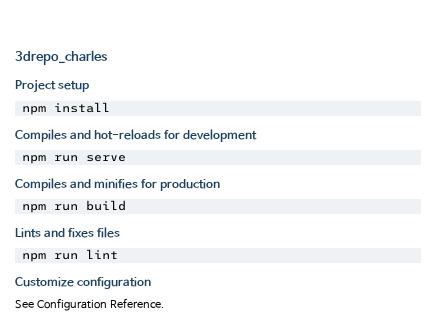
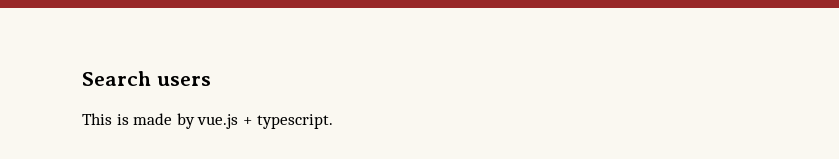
- 3drepo_charles
- Project setup
- npm install
- Compiles and hot-reloads for development
- npm run serve
- Compiles and minifies for production
- npm run build
- Lints and fixes files
- npm run lint
- Customize configuration
- See Configuration Reference.
+ Search users
+ This is made by vue.js + typescript.

